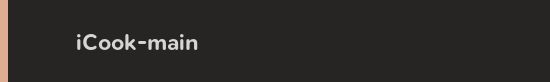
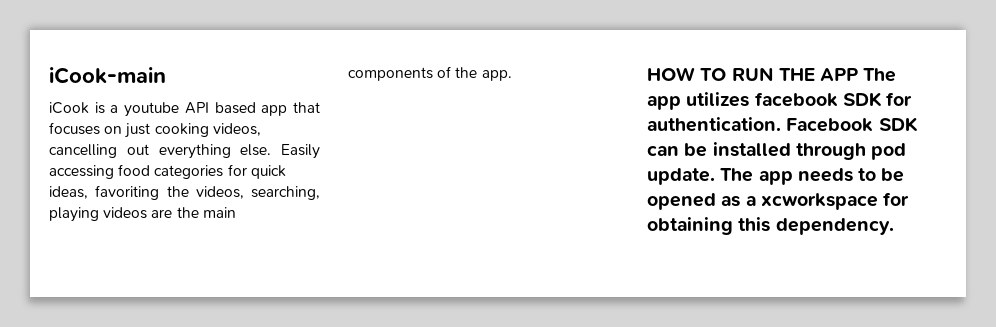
+ iCook is a youtube API based app that focuses on just cooking videos, cancelling out everything else. Easily accessing food categories for quick ideas, favoriting the videos, searching, playing videos are the main components of the app.
+ HOW TO RUN THE APP The app utilizes facebook SDK for authentication. Facebook SDK can be installed through pod update. The app needs to be opened as a xcworkspace for obtaining this dependency.

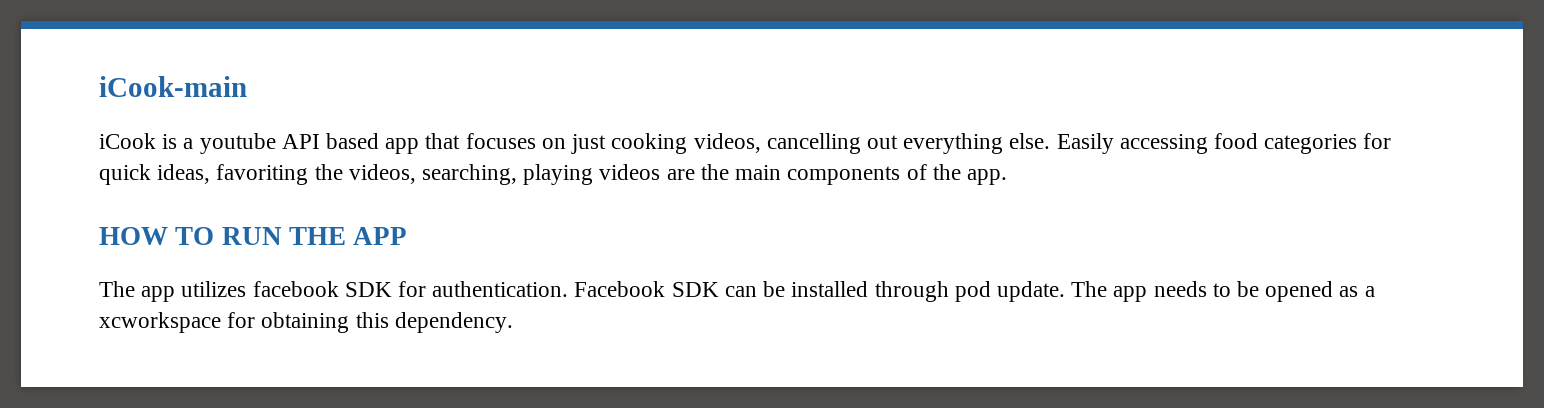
- HOW TO RUN THE APP The app utilizes facebook SDK for authentication.
+ HOW TO RUN THE APP
+ The app utilizes facebook SDK for authentication.

